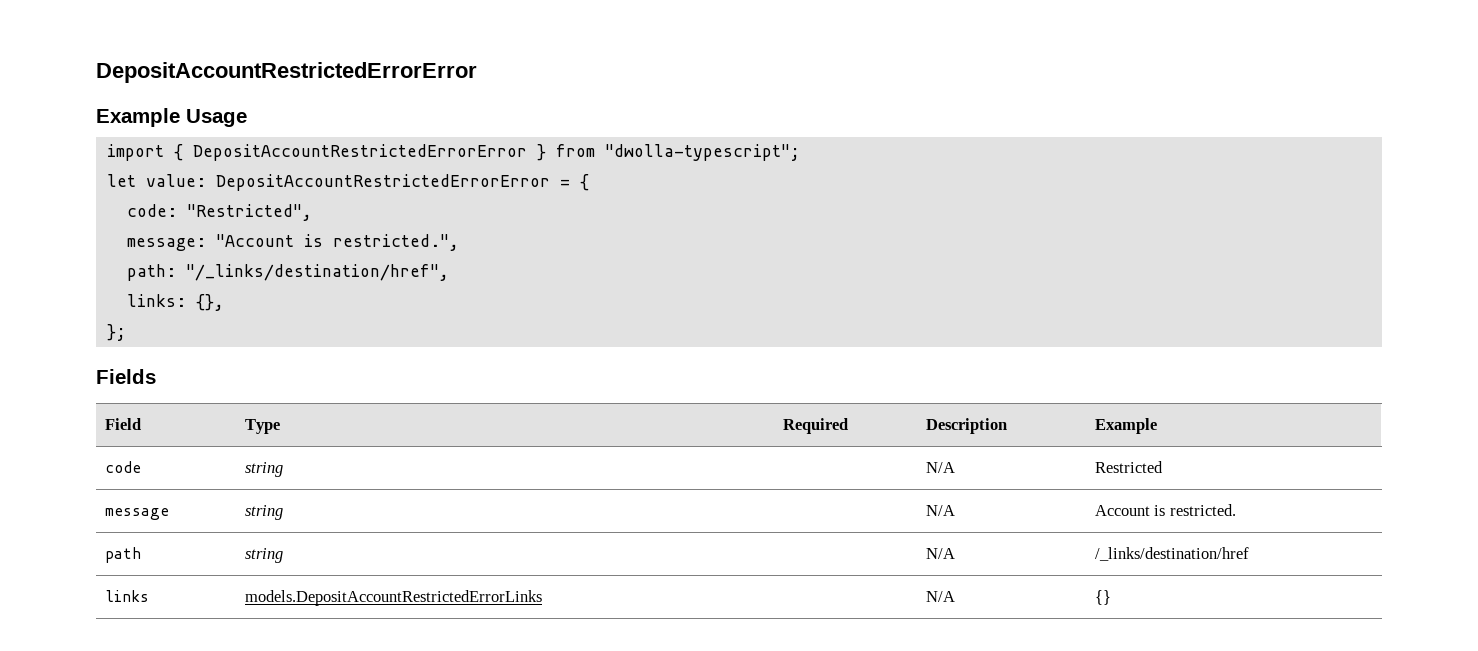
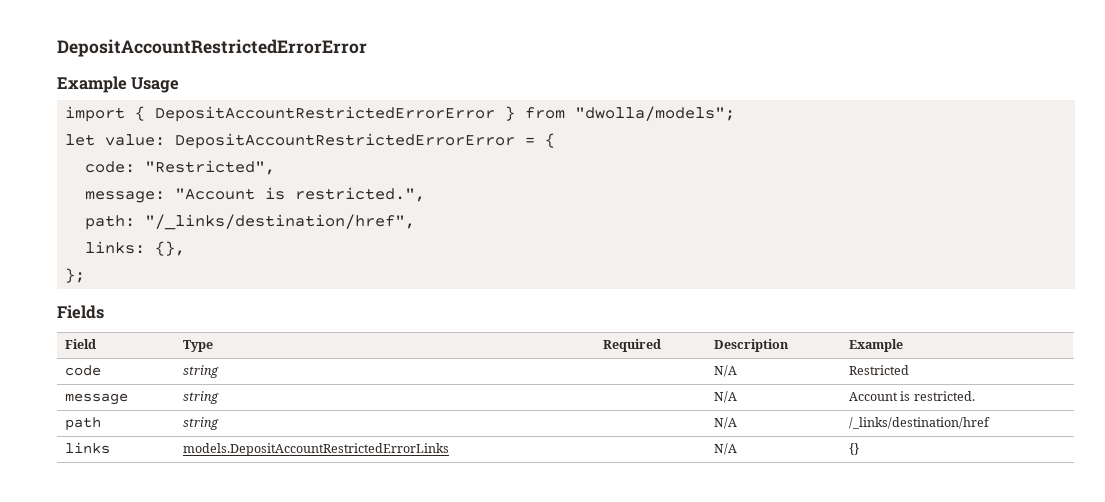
- import { DepositAccountRestrictedErrorError } from "dwolla-typescript";
+ import { DepositAccountRestrictedErrorError } from "dwolla/models";

